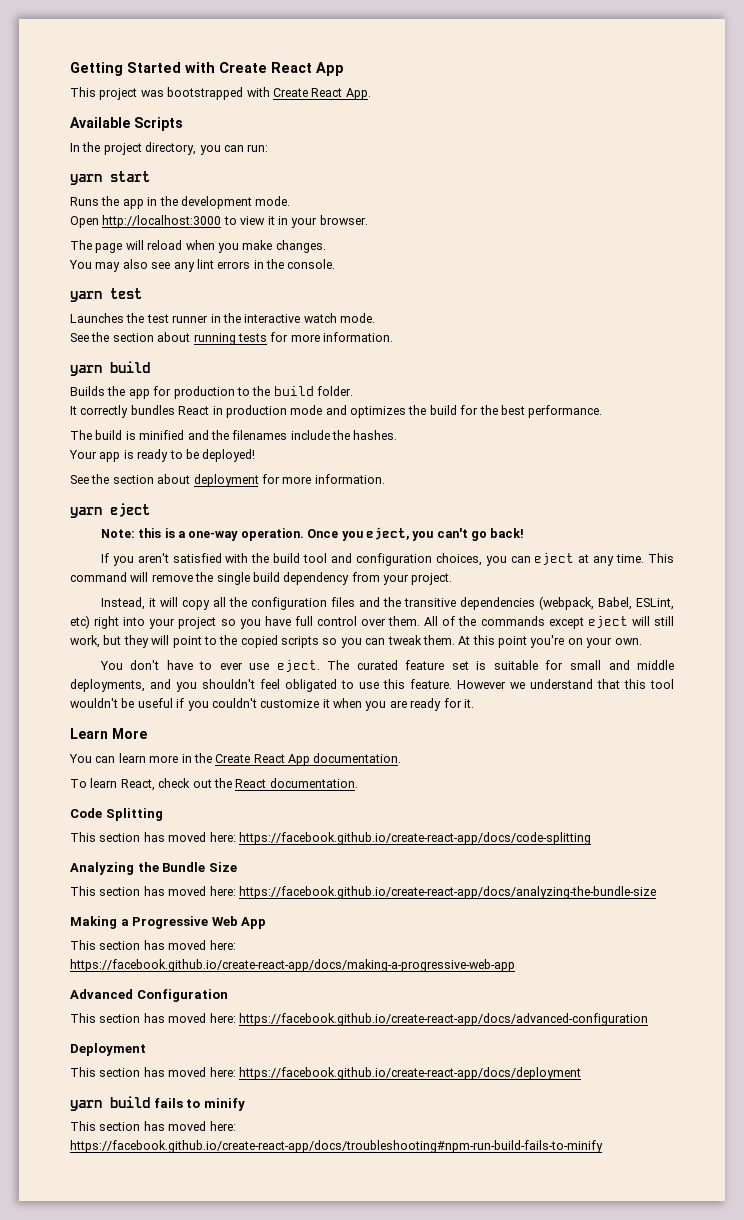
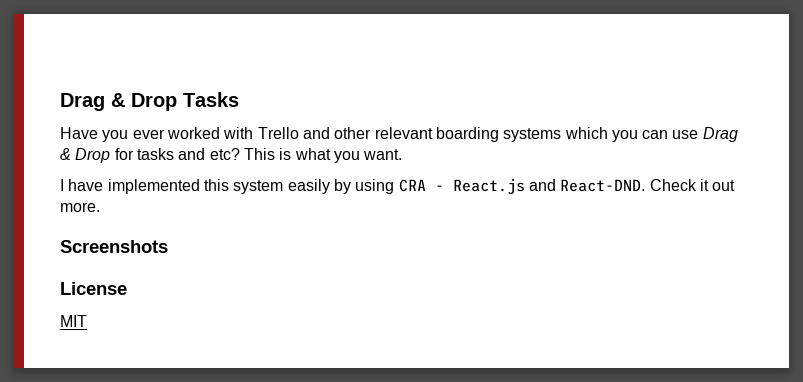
- Getting Started with Create React App
- This project was bootstrapped with Create React App.
- Available Scripts
- In the project directory, you can run:
- yarn start
- Runs the app in the development mode.
- Open http://localhost:3000 to view it in your browser.
- The page will reload when you make changes.
- You may also see any lint errors in the console.
- yarn test
- Launches the test runner in the interactive watch mode.
- See the section about running tests for more information.
- yarn build
- Builds the app for production to the build folder.
- It correctly bundles React in production mode and optimizes the build for the best performance.
- The build is minified and the filenames include the hashes.
- Your app is ready to be deployed!
- See the section about deployment for more information.
- yarn eject
- Note: this is a one-way operation. Once you eject, you can't go back!
- If you aren't satisfied with the build tool and configuration choices, you can eject at any time. This command will remove the single build dependency from your project.
- Instead, it will copy all the configuration files and the transitive dependencies (webpack, Babel, ESLint, etc) right into your project so you have full control over them. All of the commands except eject will still work, but they will point to the copied scripts so you can tweak them. At this point you're on your own.
- You don't have to ever use eject. The curated feature set is suitable for small and middle deployments, and you shouldn't feel obligated to use this feature. However we understand that this tool wouldn't be useful if you couldn't customize it when you are ready for it.
- Learn More
- You can learn more in the Create React App documentation.
- To learn React, check out the React documentation.
- Code Splitting
- This section has moved here: https://facebook.github.io/create-react-app/docs/code-splitting
- Analyzing the Bundle Size
- This section has moved here: https://facebook.github.io/create-react-app/docs/analyzing-the-bundle-size
- Making a Progressive Web App
- This section has moved here: https://facebook.github.io/create-react-app/docs/making-a-progressive-web-app
- Advanced Configuration
- This section has moved here: https://facebook.github.io/create-react-app/docs/advanced-configuration
- Deployment
- This section has moved here: https://facebook.github.io/create-react-app/docs/deployment
- yarn build fails to minify
- This section has moved here: https://facebook.github.io/create-react-app/docs/troubleshooting#npm-run-build-fails-to-minify
+ Drag & Drop Tasks
+ Have you ever worked with Trello and other relevant boarding systems which you can use Drag & Drop for tasks and etc? This is what you want.
+ I have implemented this system easily by using CRA - React.js and React-DND. Check it out more.
+ Screenshots
+ License
+ MIT

